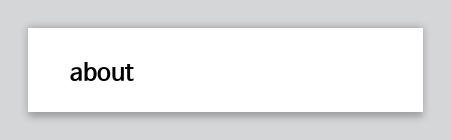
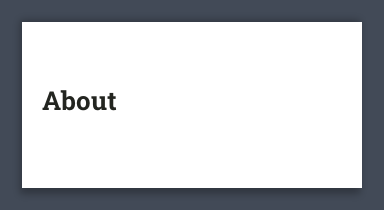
- about
+ About

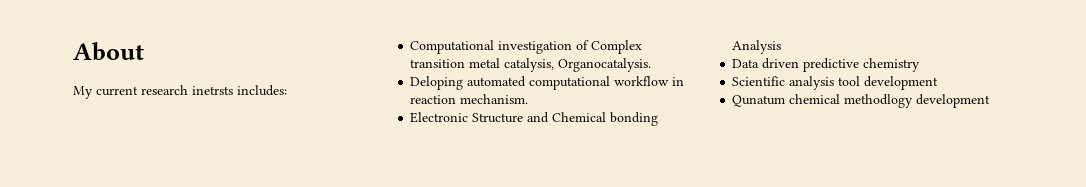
+ My current research inetrsts includes:
+ Computational investigation of Complex transition metal catalysis, Organocatalysis.
+ Deloping automated computational workflow in reaction mechanism.
+ Electronic Structure and Chemical bonding Analysis
+ Data driven predictive chemistry
+ Scientific analysis tool development
+ Qunatum chemical methodlogy development

